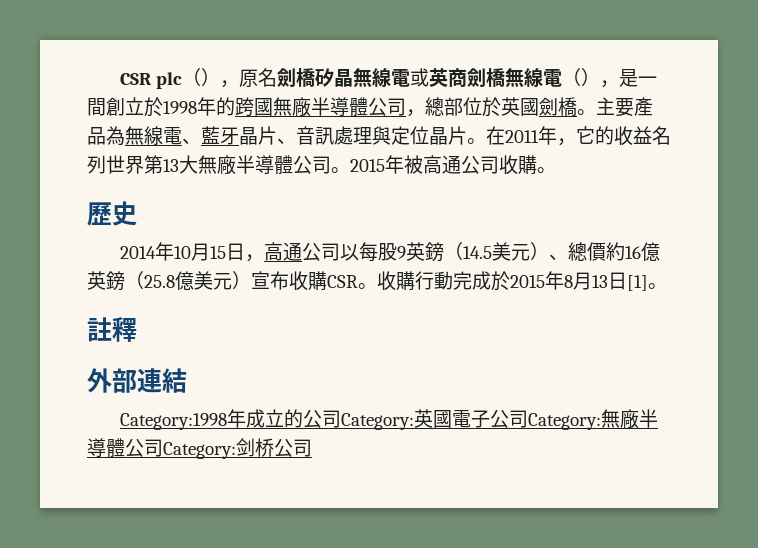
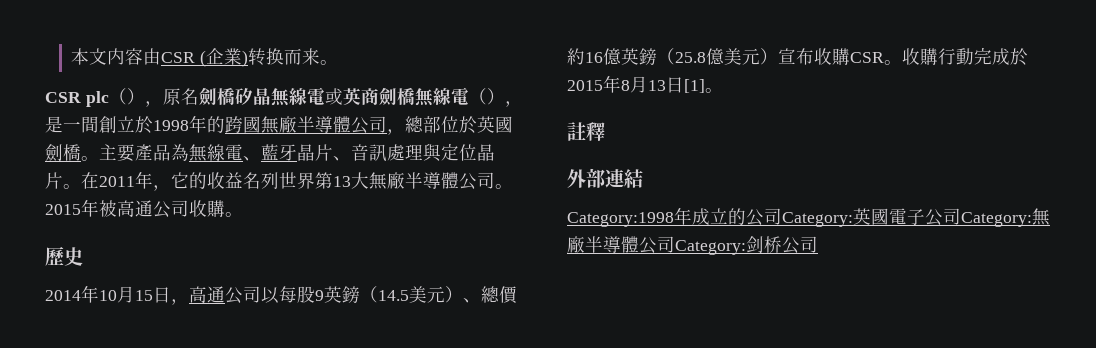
+ 本文内容由CSR (企業)转换而来。

